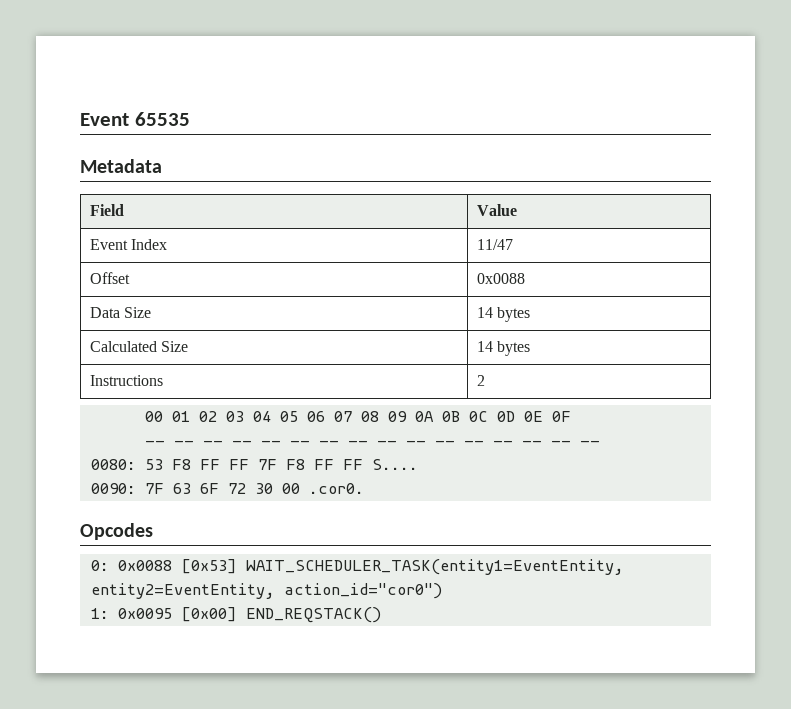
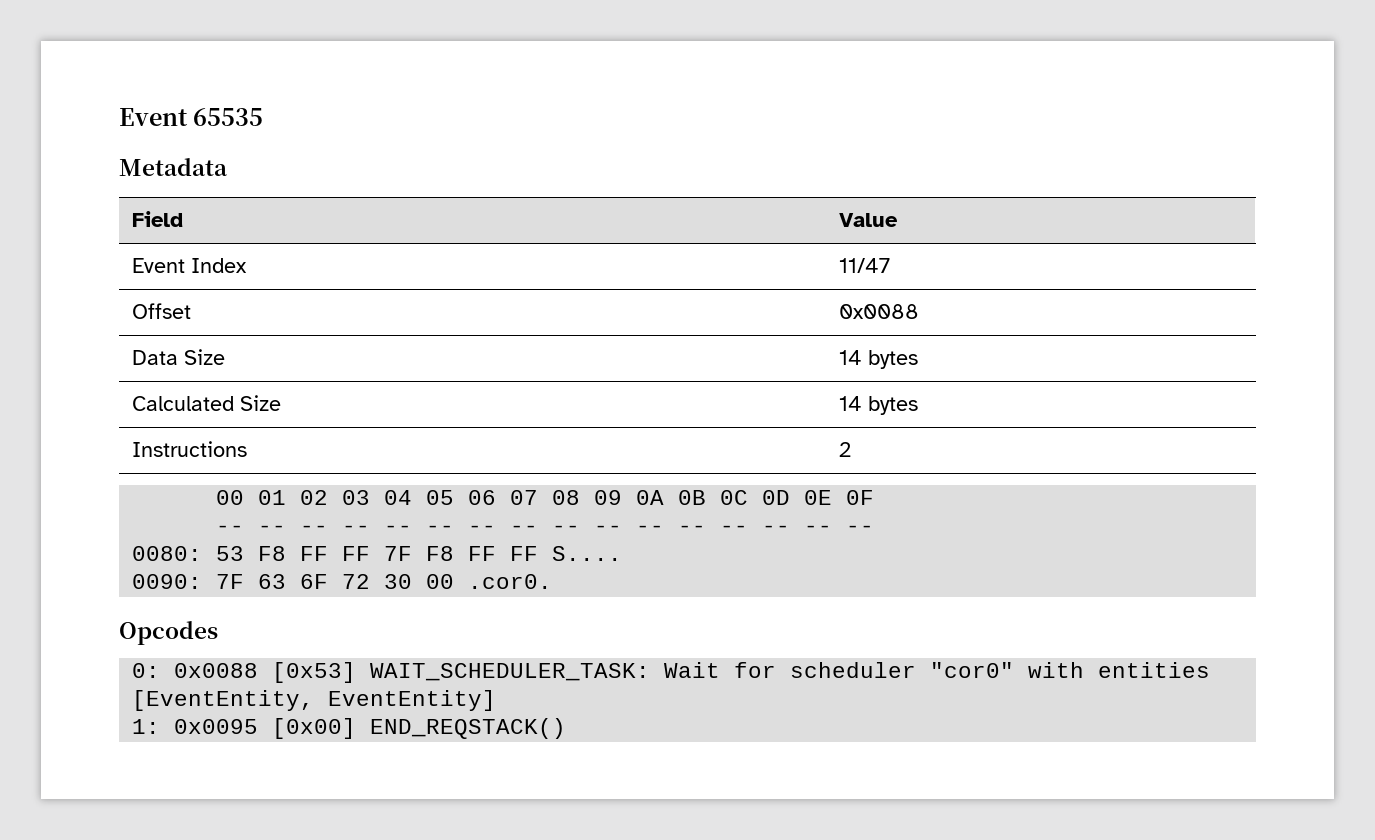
- 0: 0x0088 [0x53] WAIT_SCHEDULER_TASK(entity1=EventEntity, entity2=EventEntity, action_id="cor0")
+ 0: 0x0088 [0x53] WAIT_SCHEDULER_TASK: Wait for scheduler "cor0" with entities [EventEntity, EventEntity]

